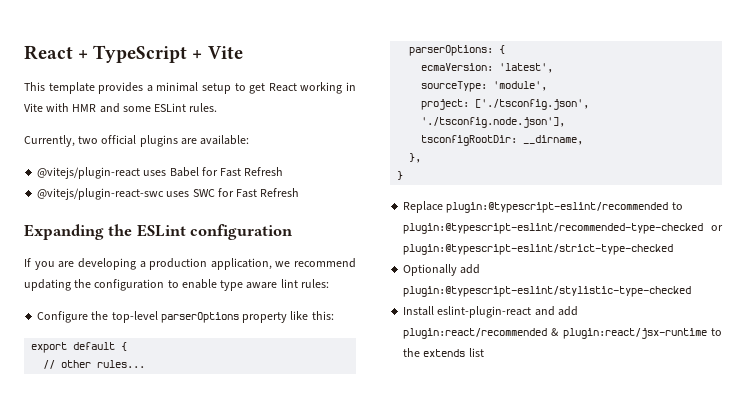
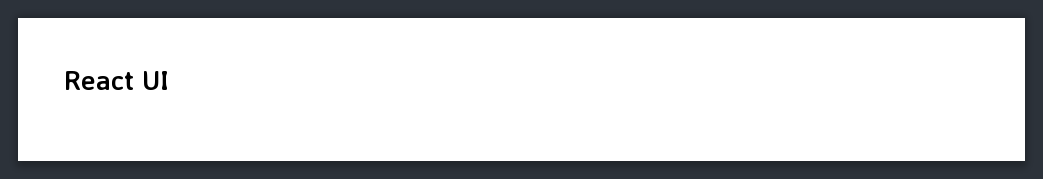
- React + TypeScript + Vite
- This template provides a minimal setup to get React working in Vite with HMR and some ESLint rules.
- Currently, two official plugins are available:
- @vitejs/plugin-react uses Babel for Fast Refresh
- @vitejs/plugin-react-swc uses SWC for Fast Refresh
- Expanding the ESLint configuration
- If you are developing a production application, we recommend updating the configuration to enable type aware lint rules:
- Configure the top-level parserOptions property like this:
- export default {
- // other rules...
- parserOptions: {
- ecmaVersion: 'latest',
- sourceType: 'module',
- project: ['./tsconfig.json', './tsconfig.node.json'],
- tsconfigRootDir: __dirname,
- },
- }
- Replace plugin:@typescript-eslint/recommended to plugin:@typescript-eslint/recommended-type-checked or plugin:@typescript-eslint/strict-type-checked
- Optionally add plugin:@typescript-eslint/stylistic-type-checked
- Install eslint-plugin-react and add plugin:react/recommended & plugin:react/jsx-runtime to the extends list
+ React UI

